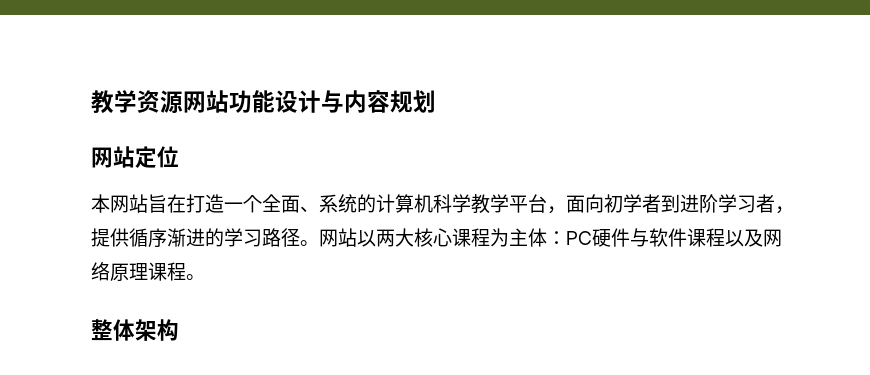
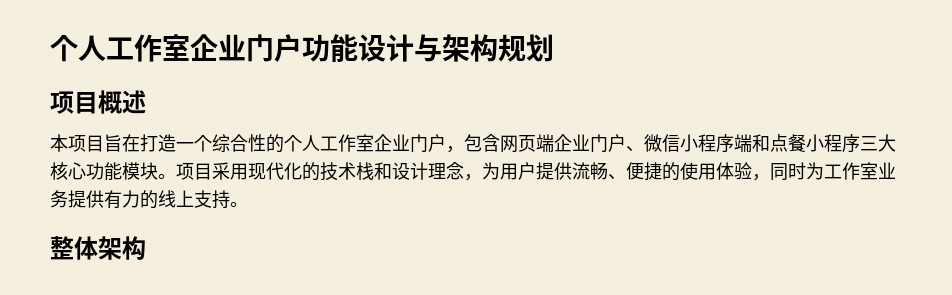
- 教学资源网站功能设计与内容规划
+ 个人工作室企业门户功能设计与架构规划
- 网站定位
+ 项目概述
- 本网站旨在打造一个全面、系统的计算机科学教学平台，面向初学者到进阶学习者，提供循序渐进的学习路径。网站以两大核心课程为主体：PC硬件与软件课程以及网络原理课程。
+ 本项目旨在打造一个综合性的个人工作室企业门户，包含网页端企业门户、微信小程序端和点餐小程序三大核心功能模块。项目采用现代化的技术栈和设计理念，为用户提供流畅、便捷的使用体验，同时为工作室业务提供有力的线上支持。

